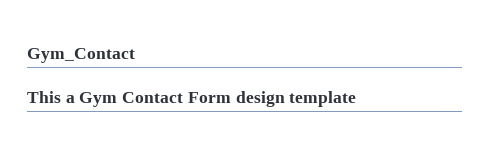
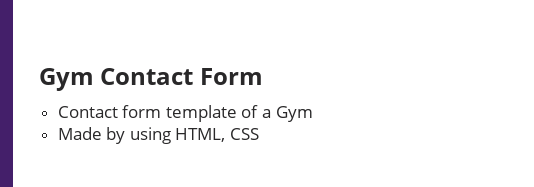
- Gym_Contact
- This a Gym Contact Form design template
+ Gym Contact Form
+ Contact form template of a Gym
+ Made by using HTML, CSS

